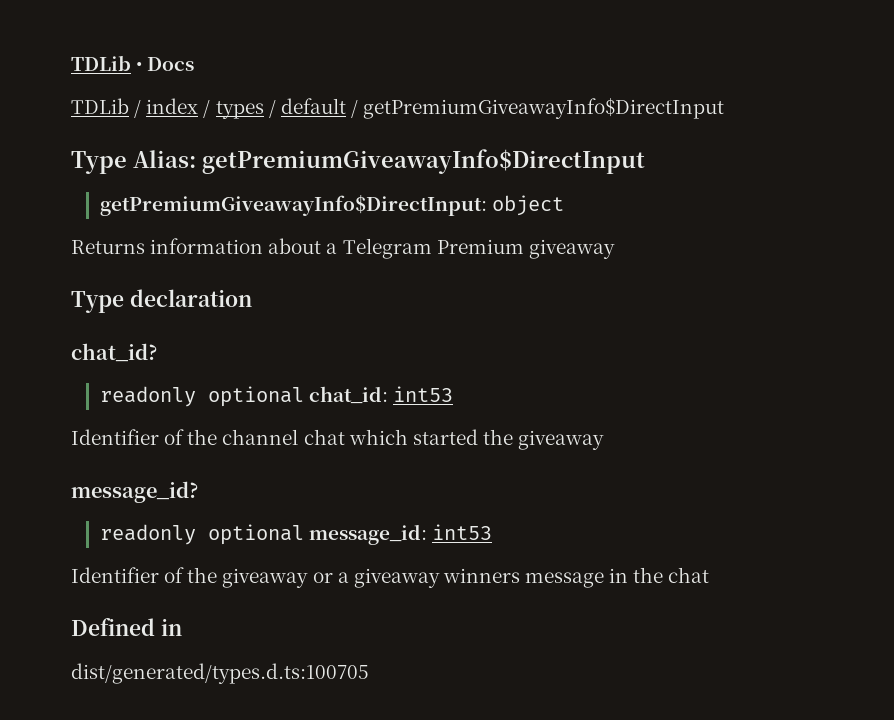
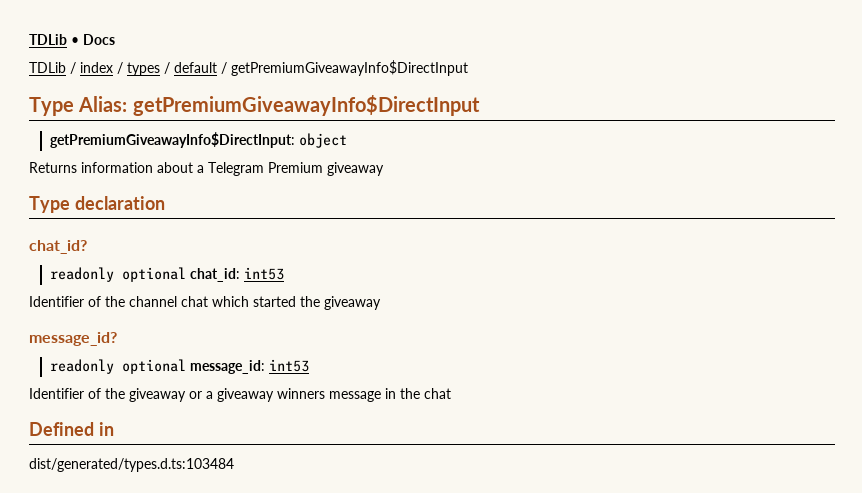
- dist/generated/types.d.ts:100705
+ dist/generated/types.d.ts:103484

